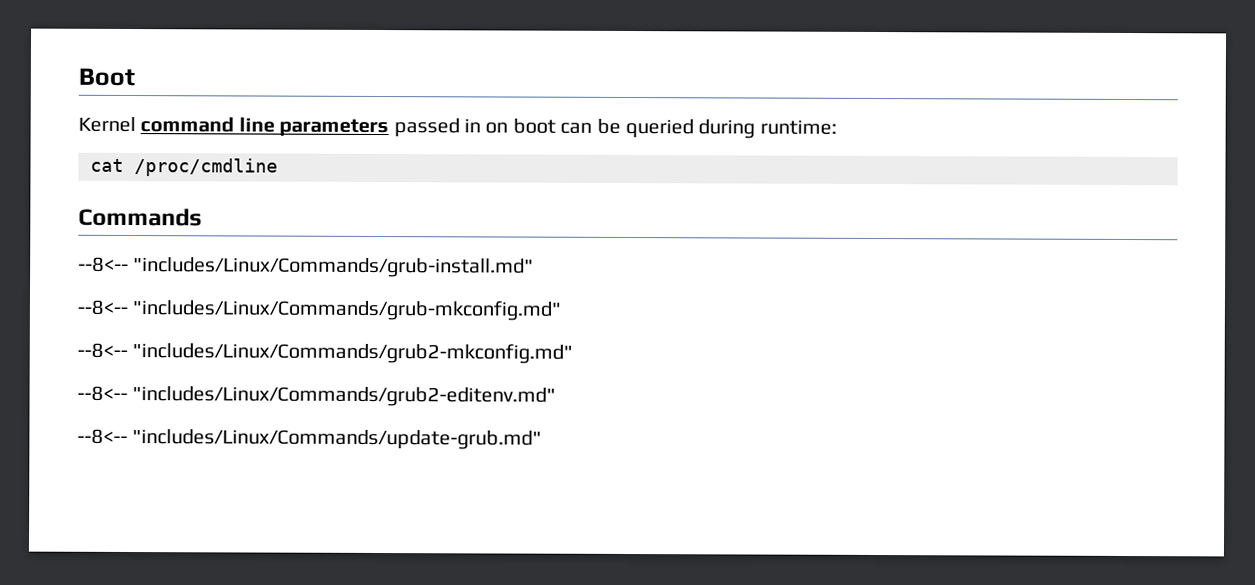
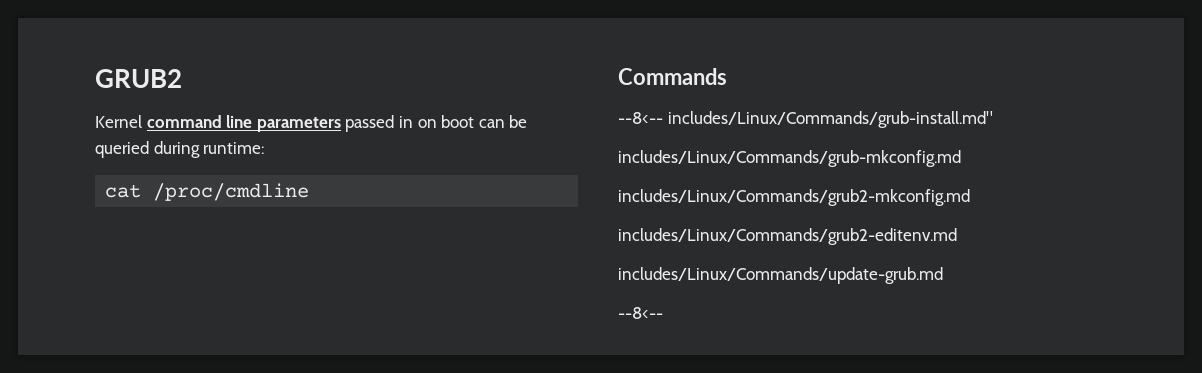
- Boot
+ GRUB2
- --8<-- "includes/Linux/Commands/grub-install.md"
- --8<-- "includes/Linux/Commands/grub-mkconfig.md"
- --8<-- "includes/Linux/Commands/grub2-mkconfig.md"
- --8<-- "includes/Linux/Commands/grub2-editenv.md"
- --8<-- "includes/Linux/Commands/update-grub.md"
+ --8<-- includes/Linux/Commands/grub-install.md"
+ includes/Linux/Commands/grub-mkconfig.md
+ includes/Linux/Commands/grub2-mkconfig.md
+ includes/Linux/Commands/grub2-editenv.md
+ includes/Linux/Commands/update-grub.md
+ --8<--

